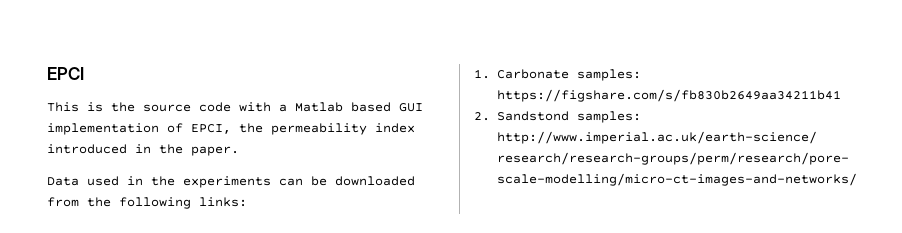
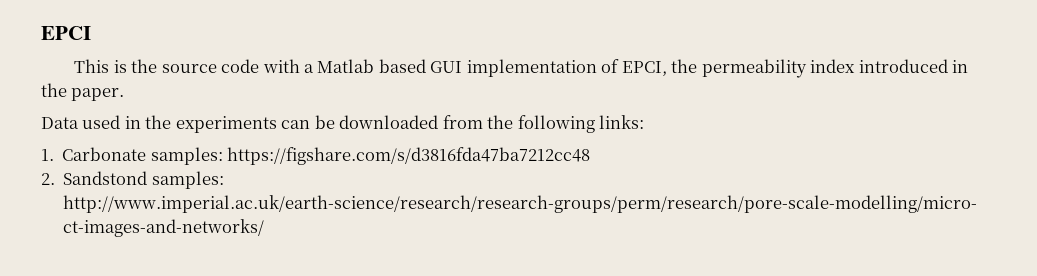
- 1. Carbonate samples: https://figshare.com/s/fb830b2649aa34211b41
+ 1. Carbonate samples: https://figshare.com/s/d3816fda47ba7212cc48

